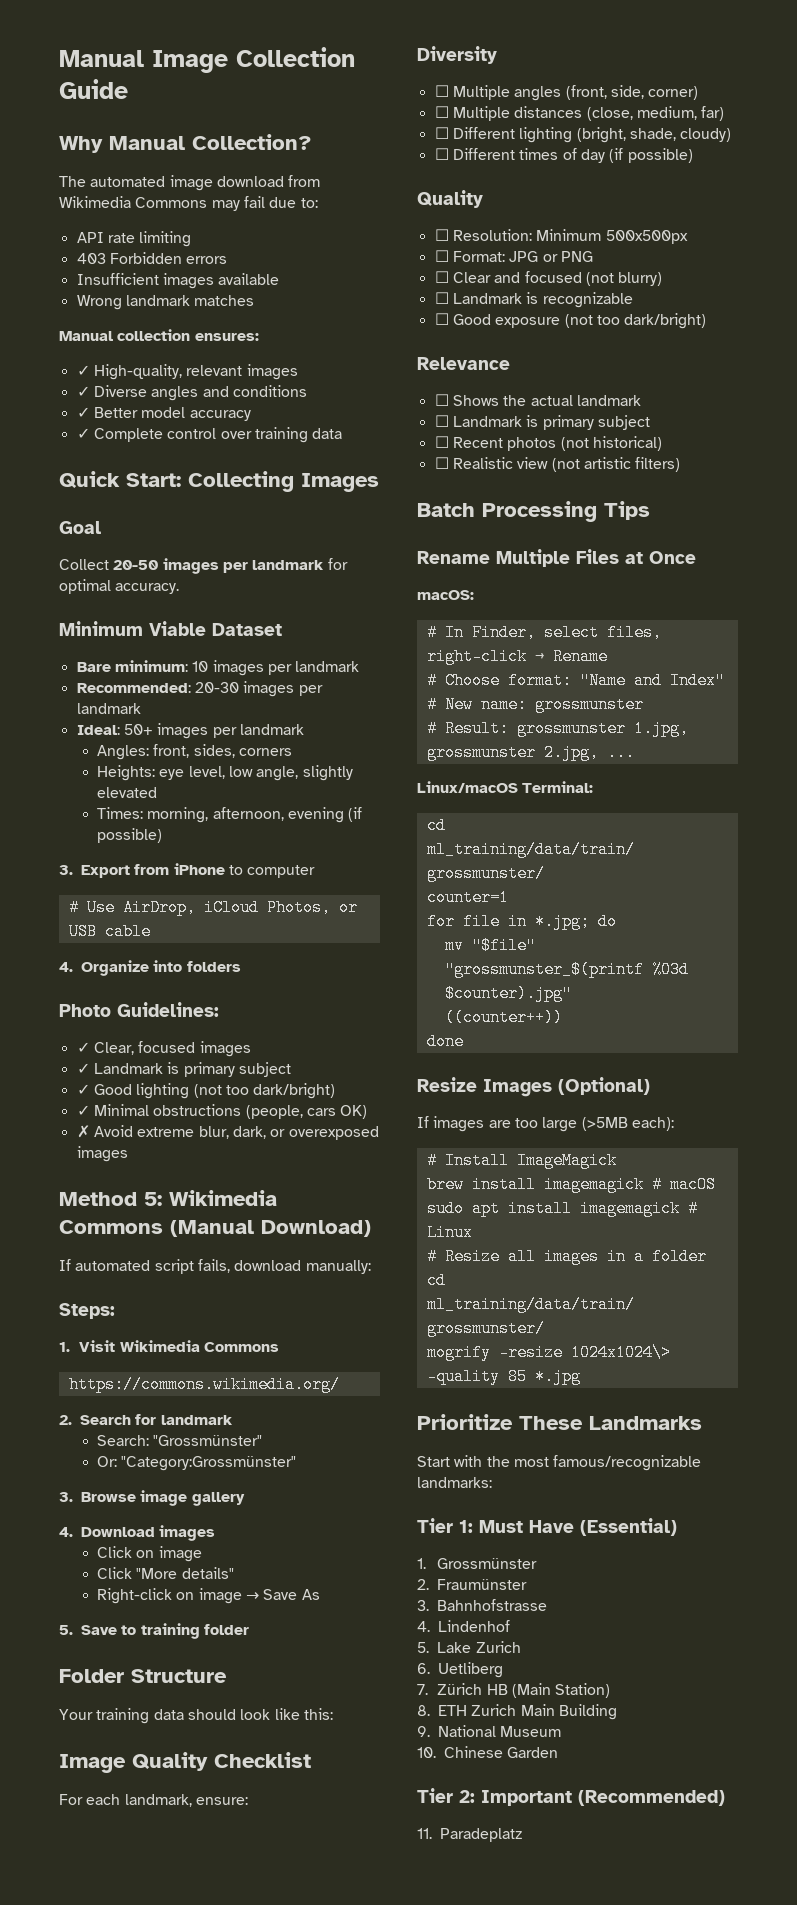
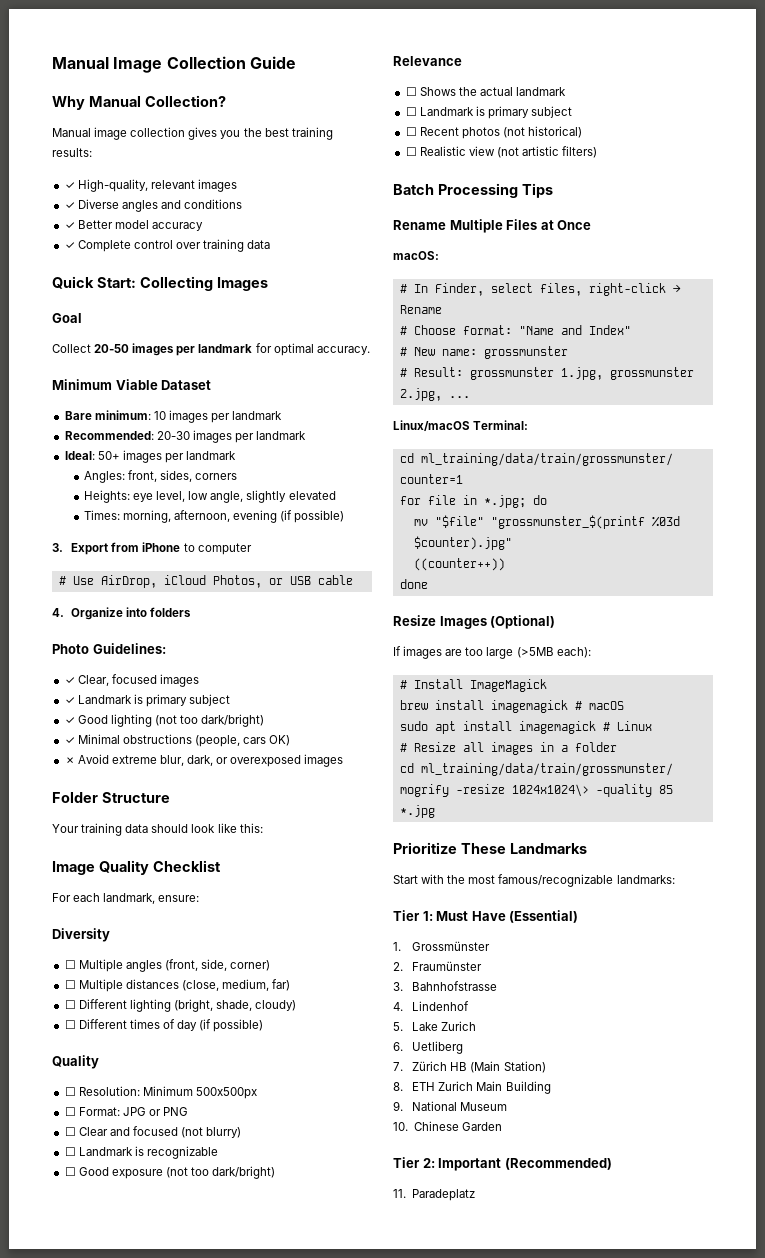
- The automated image download from Wikimedia Commons may fail due to:
- API rate limiting
- 403 Forbidden errors
- Insufficient images available
- Wrong landmark matches
- Manual collection ensures:
+ Manual image collection gives you the best training results:
- Method 5: Wikimedia Commons (Manual Download)
- If automated script fails, download manually:
- Steps:
- 1. Visit Wikimedia Commons
- https://commons.wikimedia.org/
- 2. Search for landmark
- Search: "Grossmünster"
- Or: "Category:Grossmünster"
- 3. Browse image gallery
- 4. Download images
- Click on image
- Click "More details"
- Right-click on image → Save As
- 5. Save to training folder

